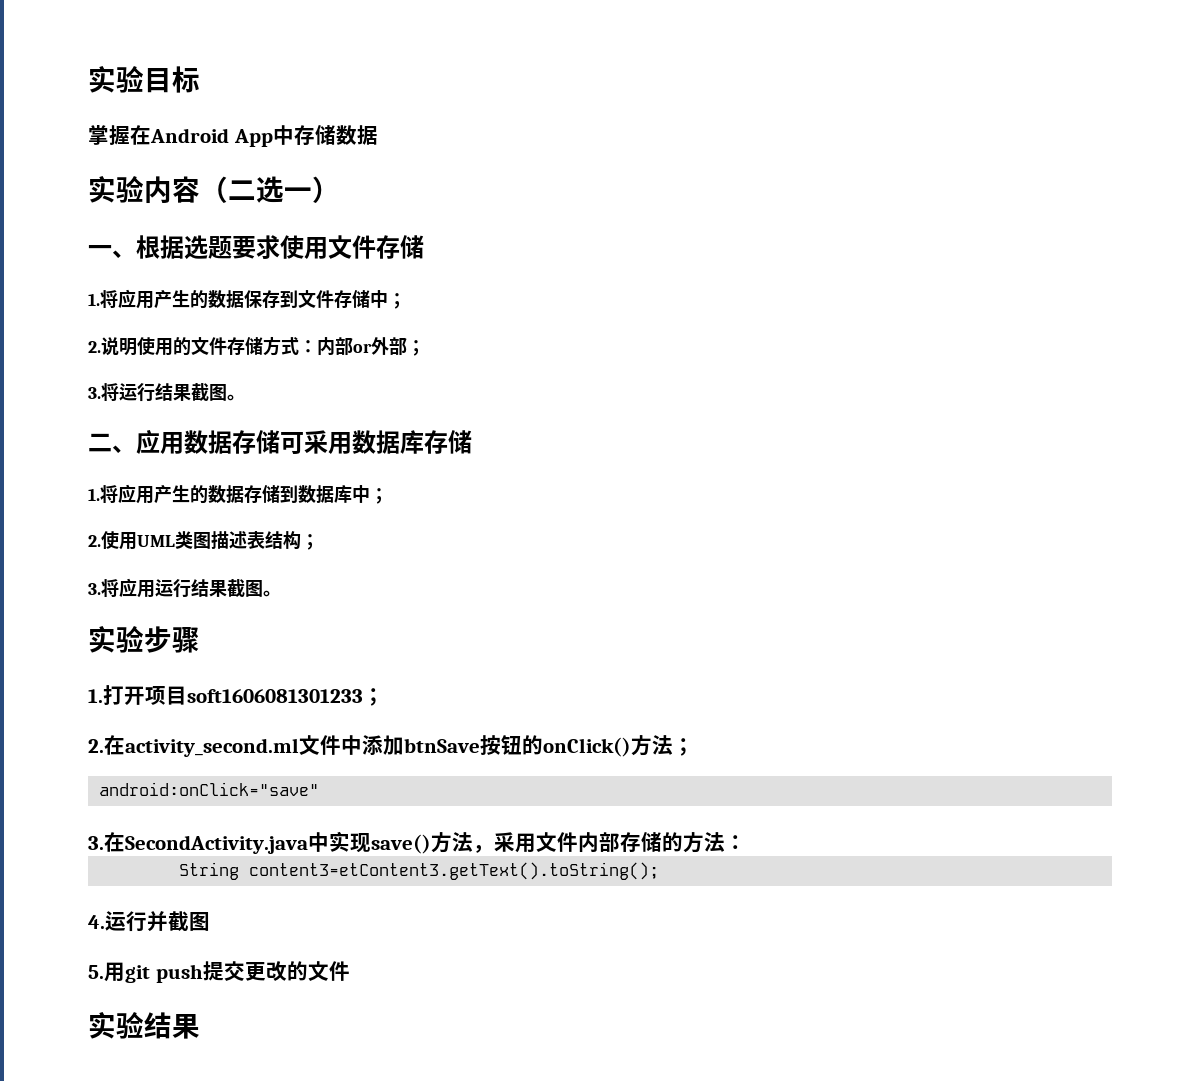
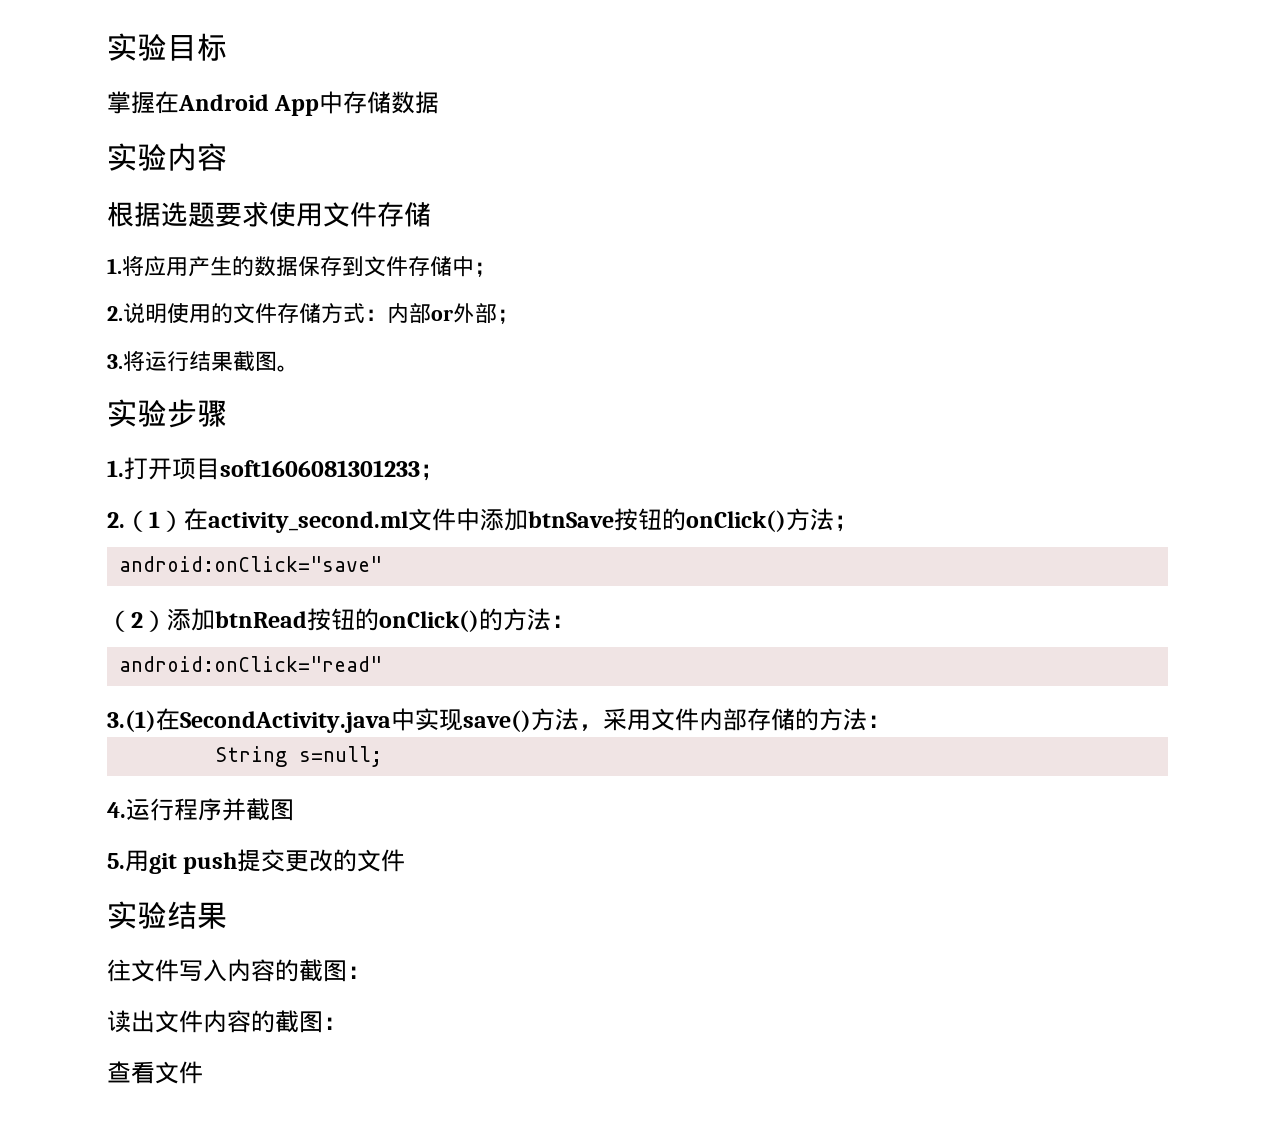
- 实验内容（二选一）
- 一、根据选题要求使用文件存储
+ 实验内容
+ 根据选题要求使用文件存储
- 二、应用数据存储可采用数据库存储
- 1.将应用产生的数据存储到数据库中；
- 2.使用UML类图描述表结构；
- 3.将应用运行结果截图。
- 2.在activity_second.ml文件中添加btnSave按钮的onClick()方法；
+ 2.（1）在activity_second.ml文件中添加btnSave按钮的onClick()方法；
- 3.在SecondActivity.java中实现save()方法，采用文件内部存储的方法：
+ （2）添加btnRead按钮的onClick()的方法：
+ android:onClick="read"
+ 3.(1)在SecondActivity.java中实现save()方法，采用文件内部存储的方法：
- String content3=etContent3.getText().toString();
+ String s=null;
- 4.运行并截图
+ 4.运行程序并截图
+ 往文件写入内容的截图：
+ 读出文件内容的截图：
+ 查看文件

